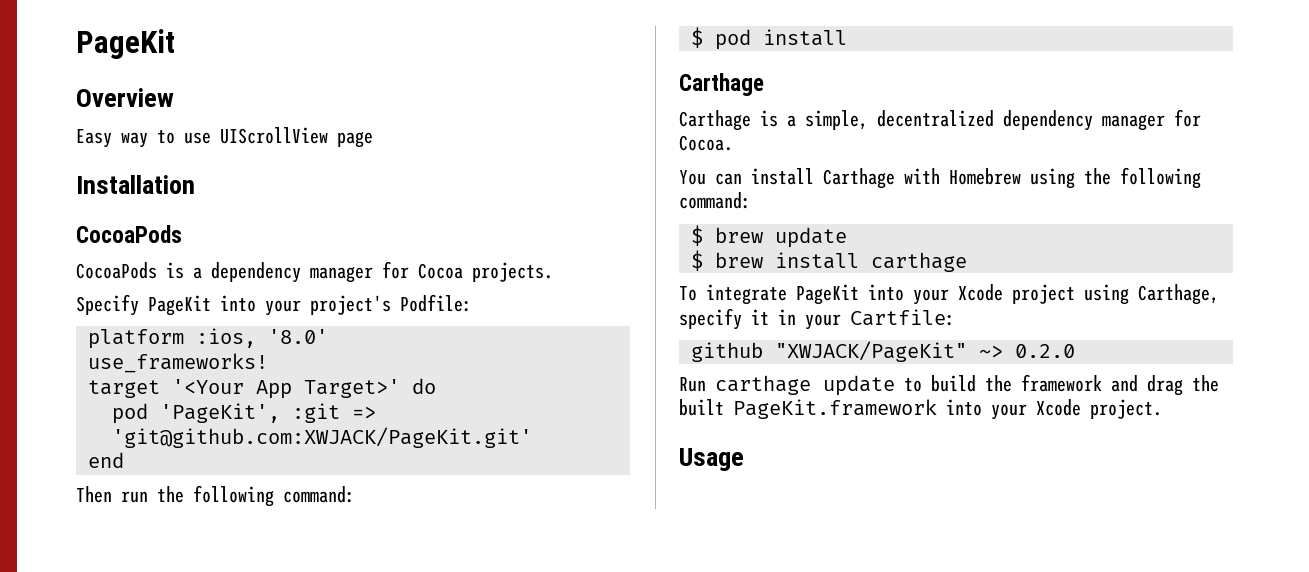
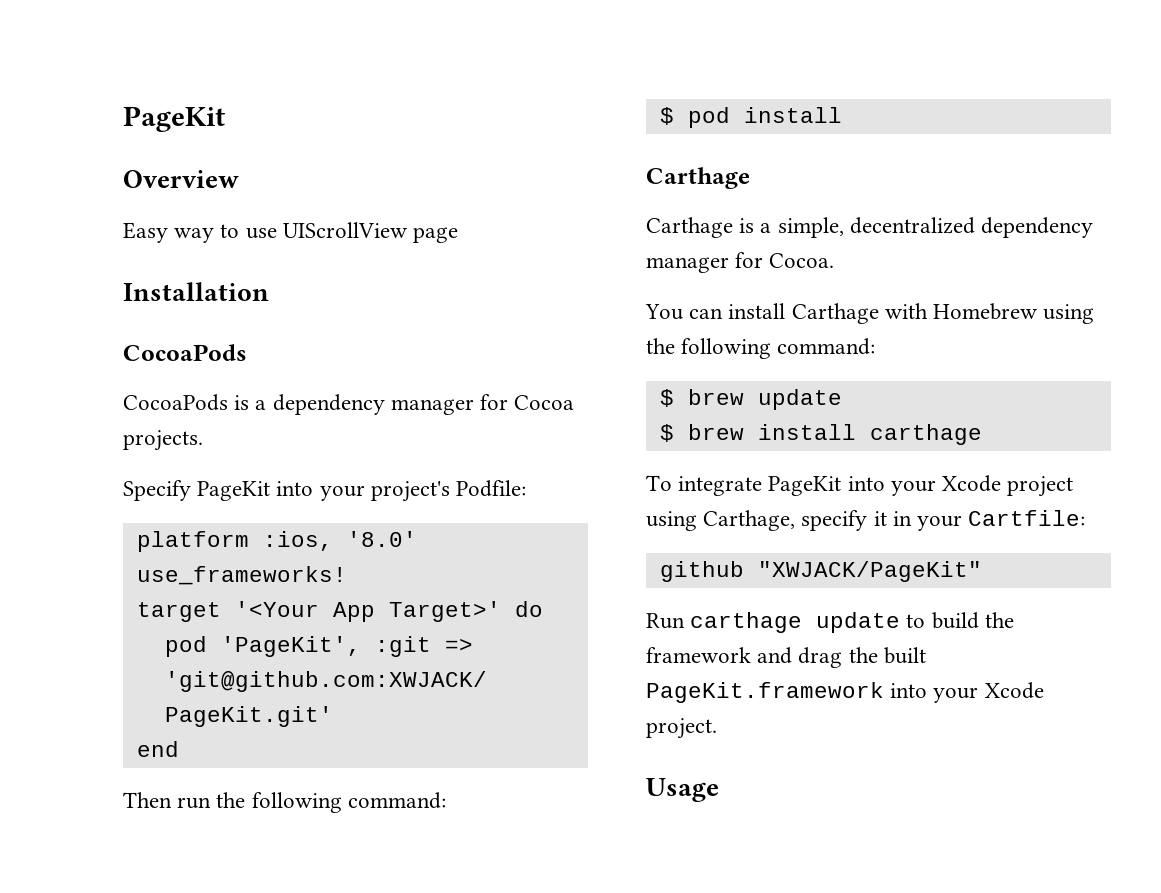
- github "XWJACK/PageKit" ~> 0.2.0
+ github "XWJACK/PageKit"

